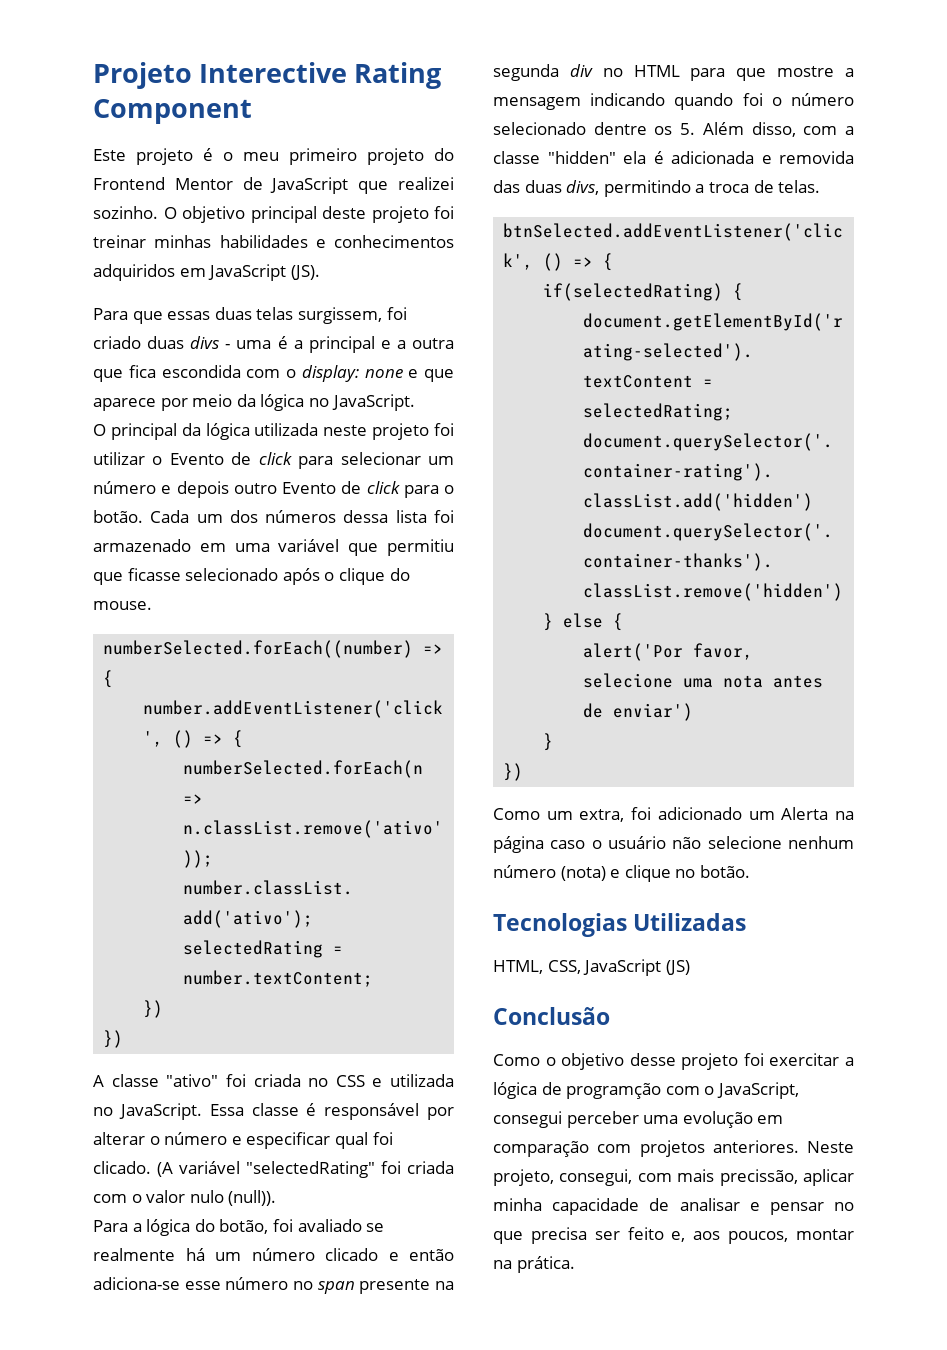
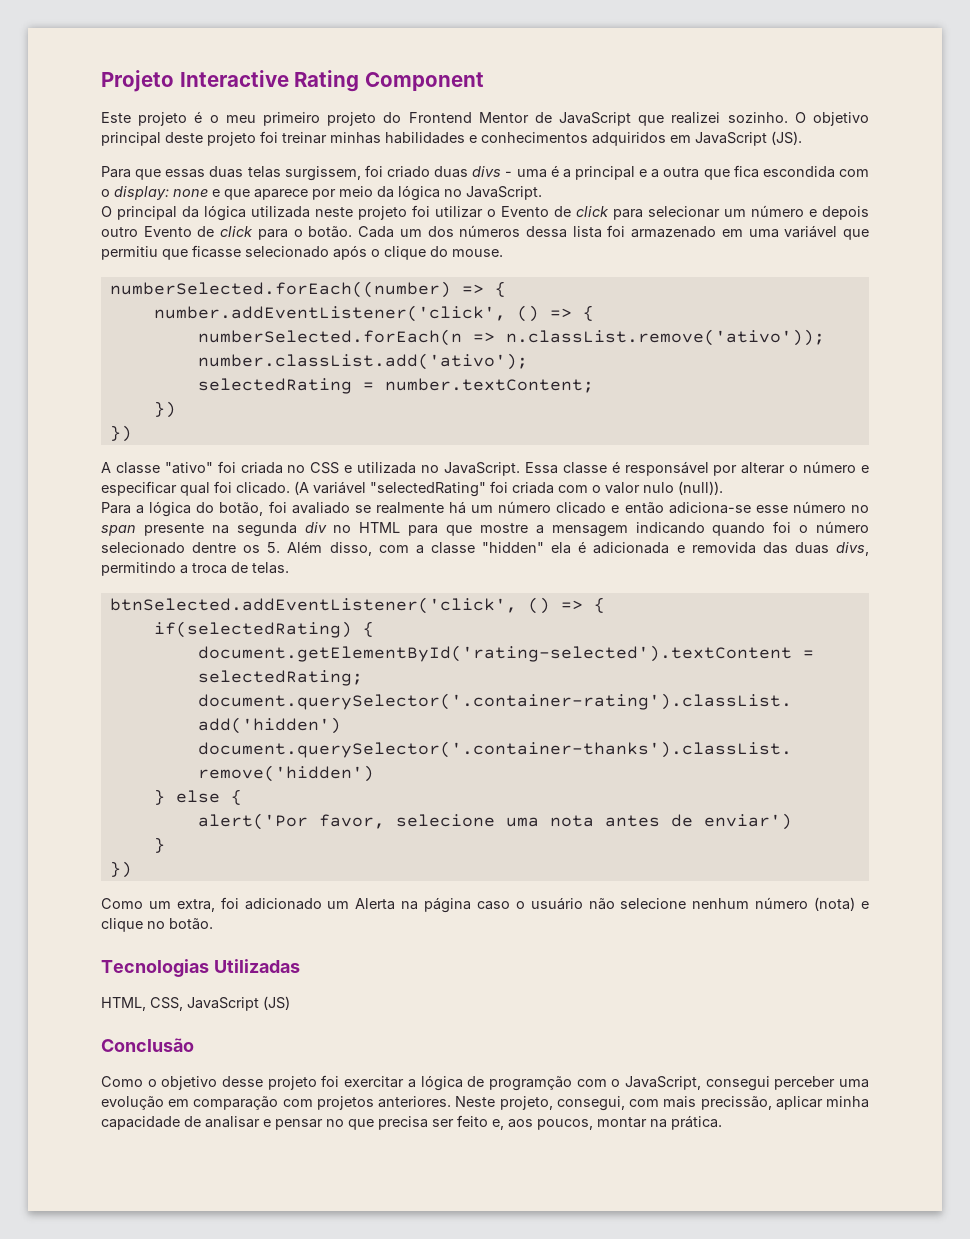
- Projeto Interective Rating Component
+ Projeto Interactive Rating Component

